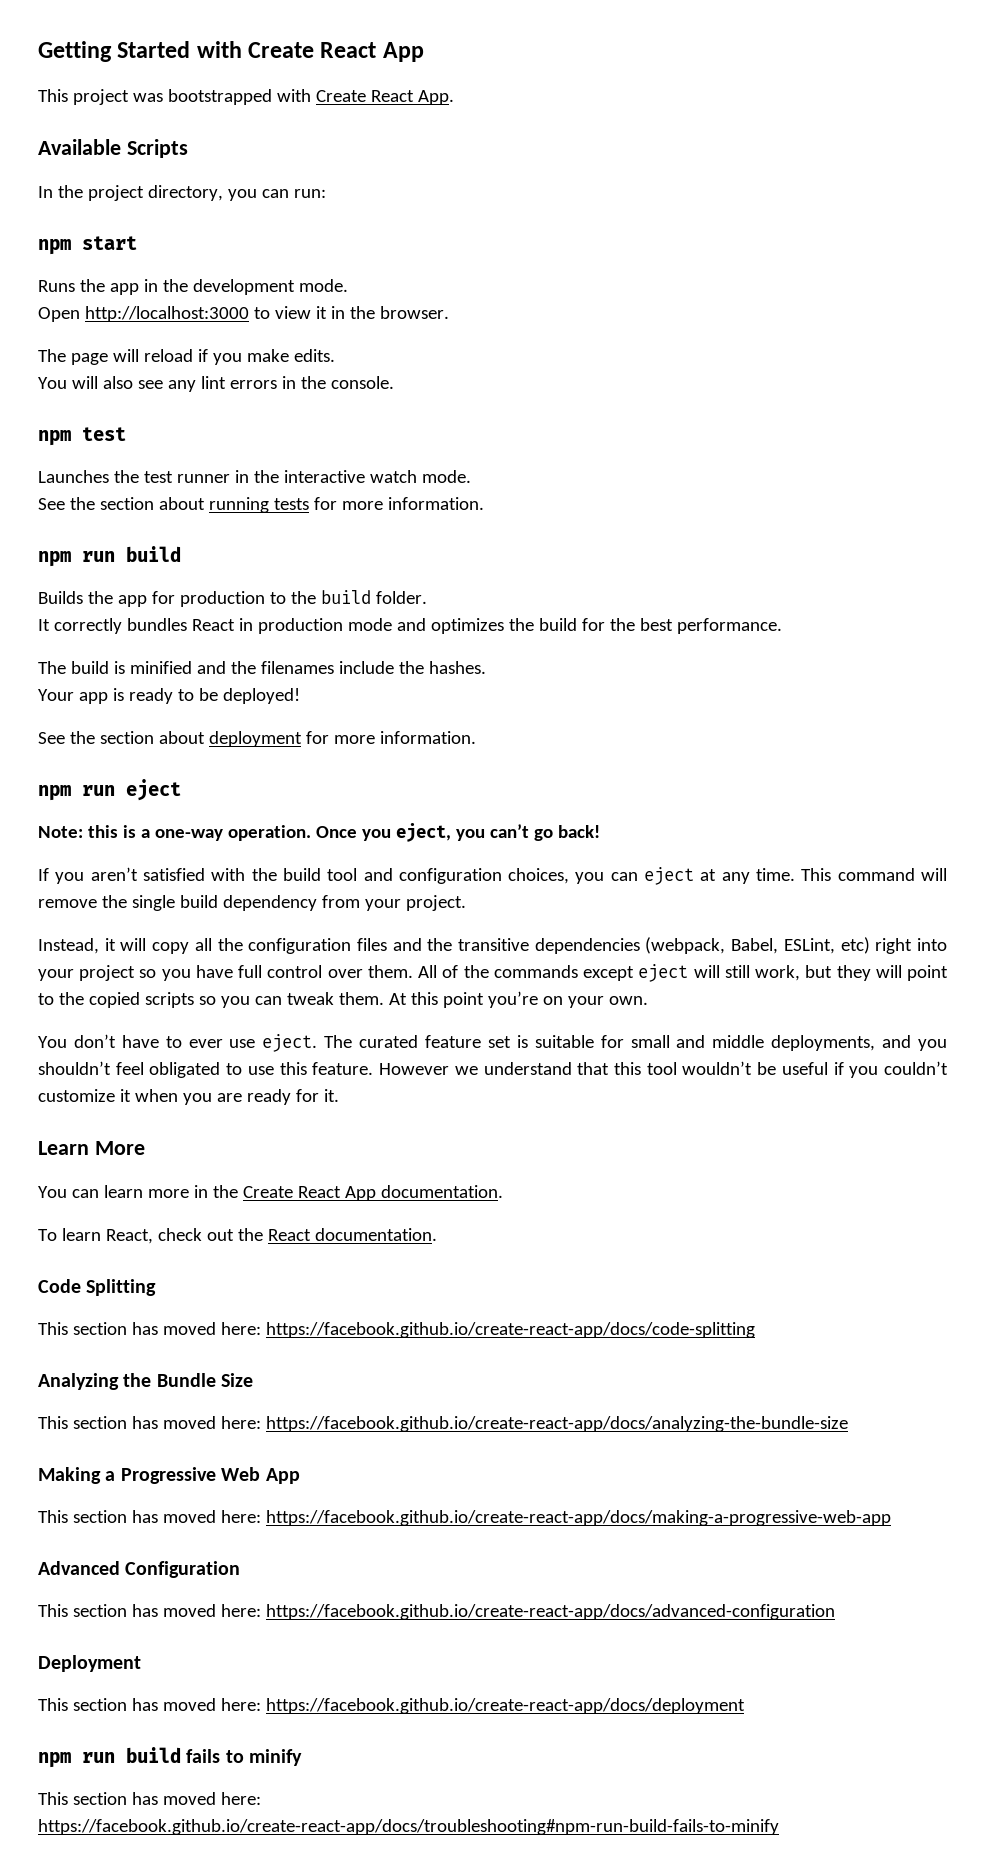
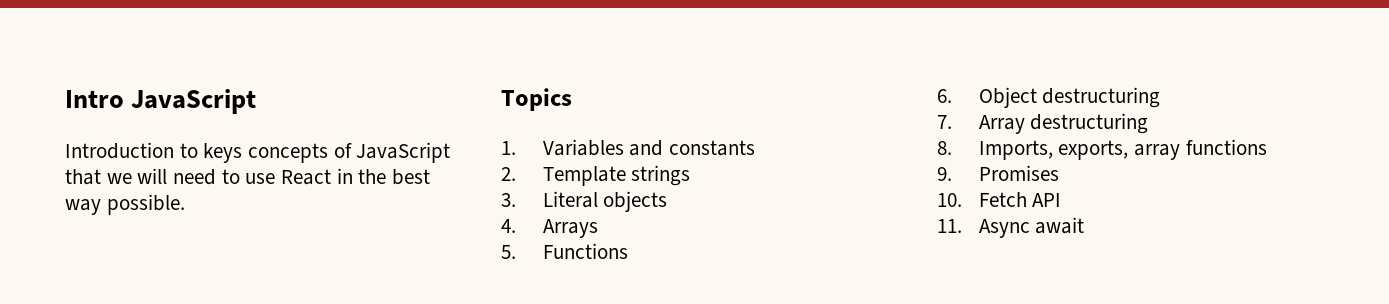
- Getting Started with Create React App
- This project was bootstrapped with Create React App.
- Available Scripts
- In the project directory, you can run:
- npm start
- Runs the app in the development mode.
- Open http://localhost:3000 to view it in the browser.
- The page will reload if you make edits.
- You will also see any lint errors in the console.
- npm test
- Launches the test runner in the interactive watch mode.
- See the section about running tests for more information.
- npm run build
- Builds the app for production to the build folder.
- It correctly bundles React in production mode and optimizes the build for the best performance.
- The build is minified and the filenames include the hashes.
- Your app is ready to be deployed!
- See the section about deployment for more information.
- npm run eject
- Note: this is a one-way operation. Once you eject, you can’t go back!
- If you aren’t satisfied with the build tool and configuration choices, you can eject at any time. This command will remove the single build dependency from your project.
- Instead, it will copy all the configuration files and the transitive dependencies (webpack, Babel, ESLint, etc) right into your project so you have full control over them. All of the commands except eject will still work, but they will point to the copied scripts so you can tweak them. At this point you’re on your own.
- You don’t have to ever use eject. The curated feature set is suitable for small and middle deployments, and you shouldn’t feel obligated to use this feature. However we understand that this tool wouldn’t be useful if you couldn’t customize it when you are ready for it.
- Learn More
- You can learn more in the Create React App documentation.
- To learn React, check out the React documentation.
- Code Splitting
- This section has moved here: https://facebook.github.io/create-react-app/docs/code-splitting
- Analyzing the Bundle Size
- This section has moved here: https://facebook.github.io/create-react-app/docs/analyzing-the-bundle-size
- Making a Progressive Web App
- This section has moved here: https://facebook.github.io/create-react-app/docs/making-a-progressive-web-app
- Advanced Configuration
- This section has moved here: https://facebook.github.io/create-react-app/docs/advanced-configuration
- Deployment
- This section has moved here: https://facebook.github.io/create-react-app/docs/deployment
- npm run build fails to minify
- This section has moved here: https://facebook.github.io/create-react-app/docs/troubleshooting#npm-run-build-fails-to-minify
+ Intro JavaScript
+ Introduction to keys concepts of JavaScript that we will need to use React in the best way possible.
+ Topics
+ 1. Variables and constants
+ 2. Template strings
+ 3. Literal objects
+ 4. Arrays
+ 5. Functions
+ 6. Object destructuring
+ 7. Array destructuring
+ 8. Imports, exports, array functions
+ 9. Promises
+ 10. Fetch API
+ 11. Async await

